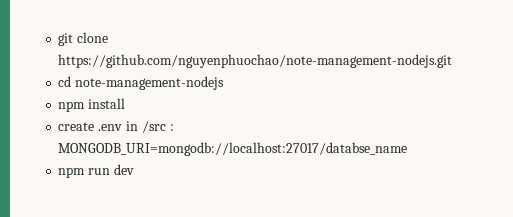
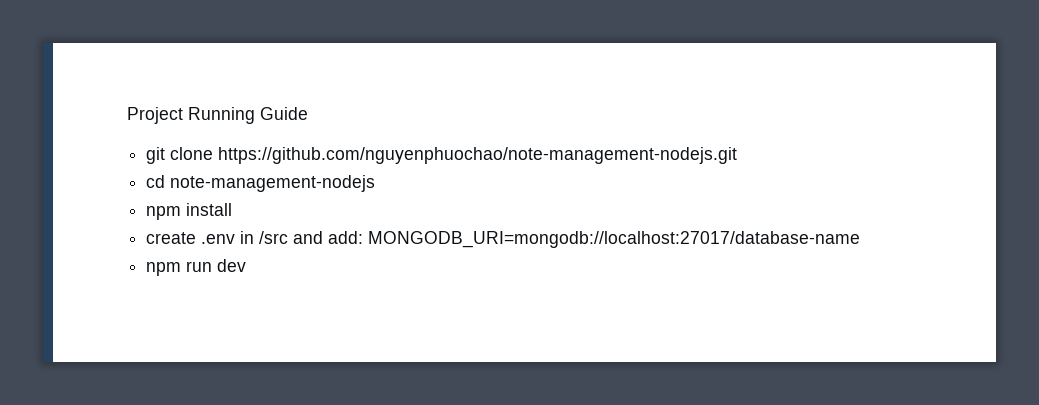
+ Project Running Guide
- create .env in /src : MONGODB_URI=mongodb://localhost:27017/databse_name
+ create .env in /src and add: MONGODB_URI=mongodb://localhost:27017/database-name

